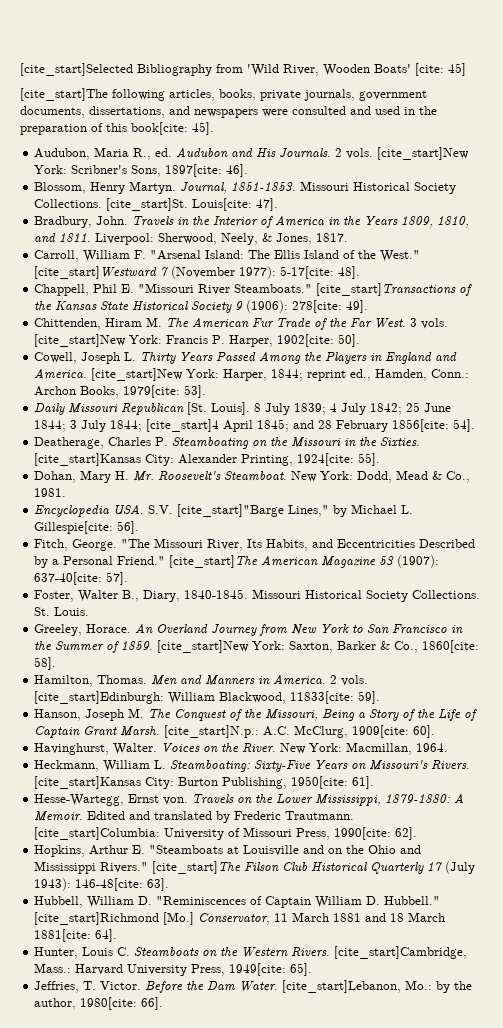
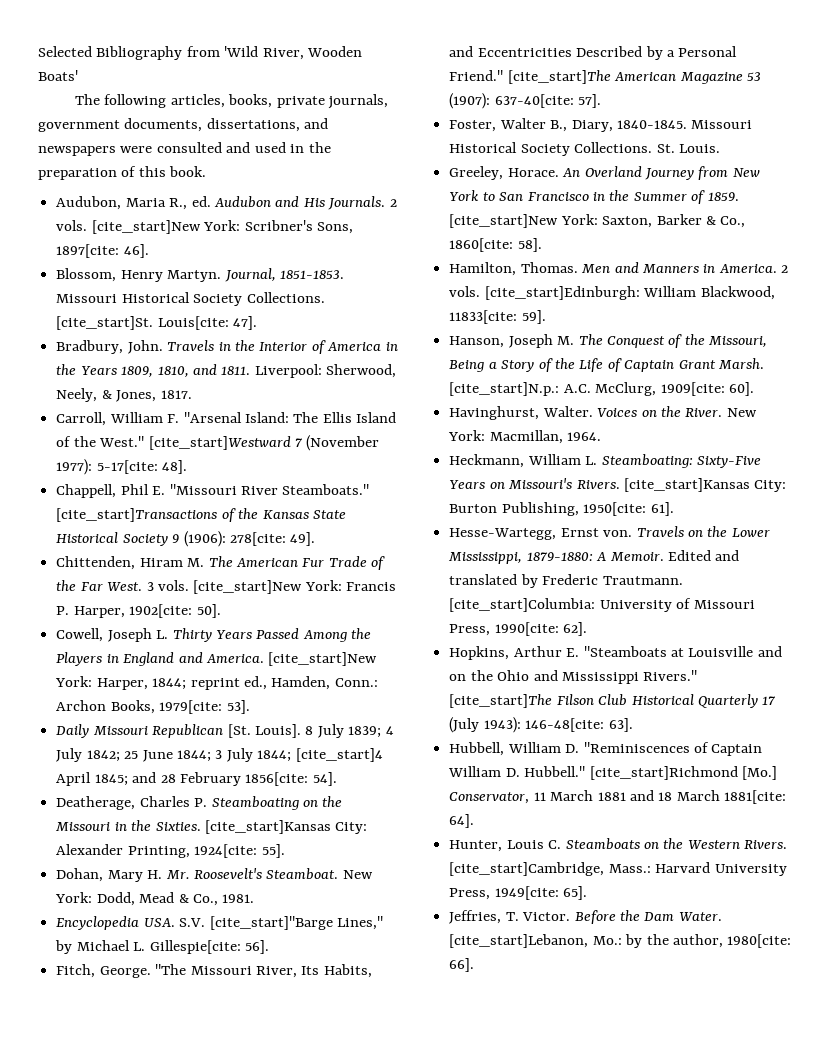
- [cite_start]Selected Bibliography from 'Wild River, Wooden Boats' [cite: 45]
- [cite_start]The following articles, books, private journals, government documents, dissertations, and newspapers were consulted and used in the preparation of this book[cite: 45].
+ Selected Bibliography from 'Wild River, Wooden Boats'
+ The following articles, books, private journals, government documents, dissertations, and newspapers were consulted and used in the preparation of this book.

